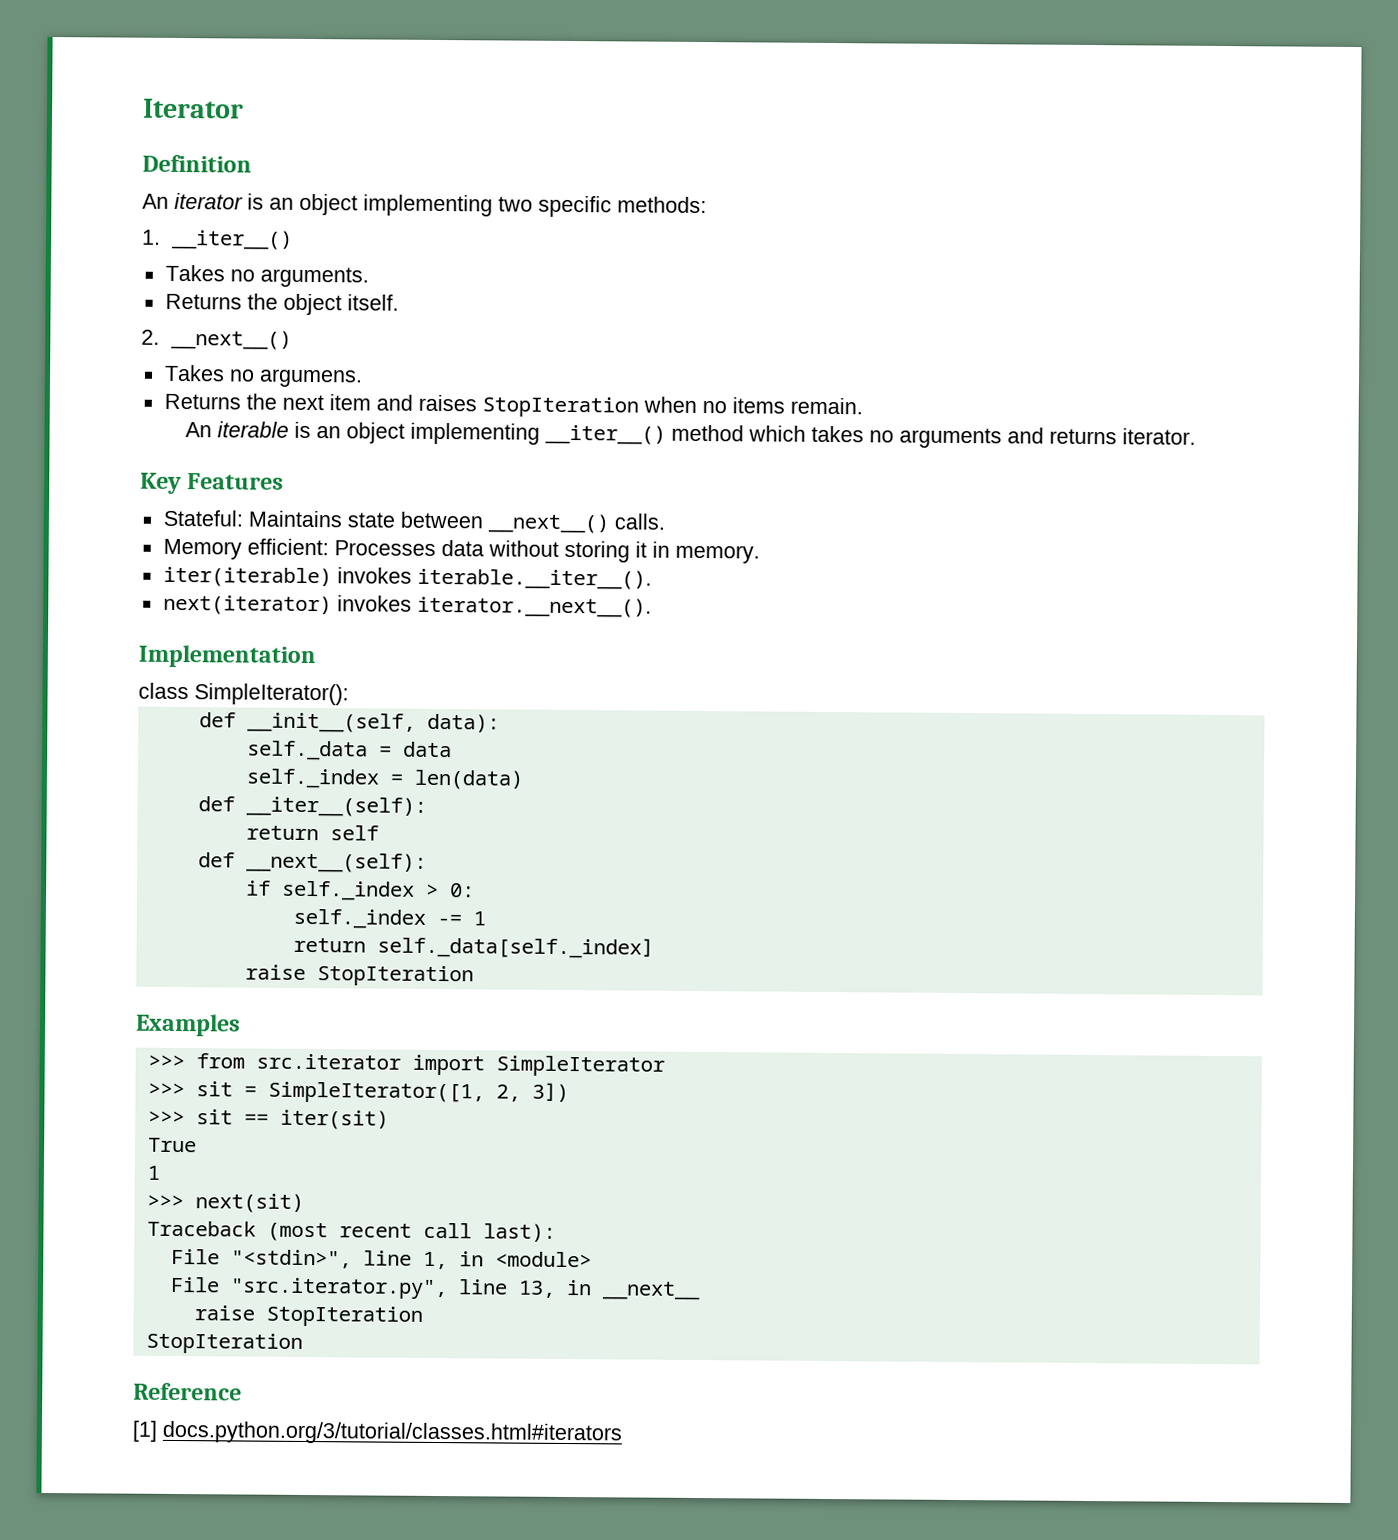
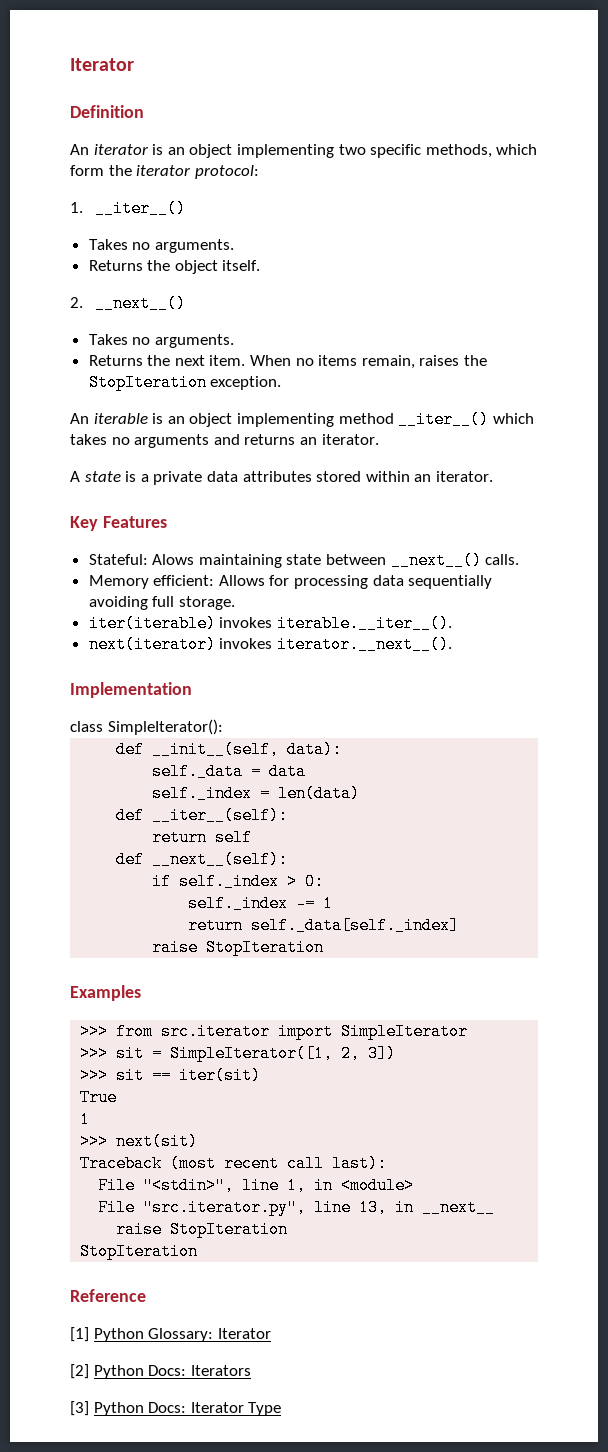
- An iterator is an object implementing two specific methods:
+ An iterator is an object implementing two specific methods, which form the iterator protocol:
  2. __next__()
- Takes no argumens.
+ Takes no arguments.
- Returns the next item and raises StopIteration when no items remain.
+ Returns the next item. When no items remain, raises the StopIteration exception.
- An iterable is an object implementing __iter__() method which takes no arguments and returns iterator.
+ An iterable is an object implementing method __iter__() which takes no arguments and returns an iterator.
+ A state is a private data attributes stored within an iterator.
- Stateful: Maintains state between __next__() calls.
+ Stateful: Alows maintaining state between __next__() calls.
- Memory efficient: Processes data without storing it in memory.
+ Memory efficient: Allows for processing data sequentially avoiding full storage.
- [1] docs.python.org/3/tutorial/classes.html#iterators
+ [1] Python Glossary: Iterator
+ [2] Python Docs: Iterators
+ [3] Python Docs: Iterator Type

